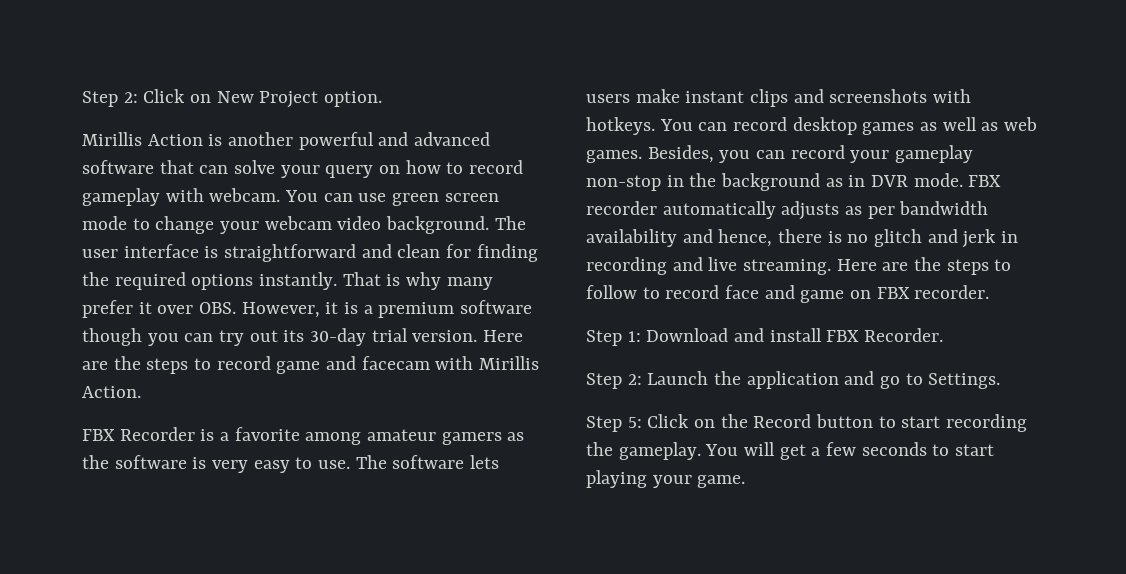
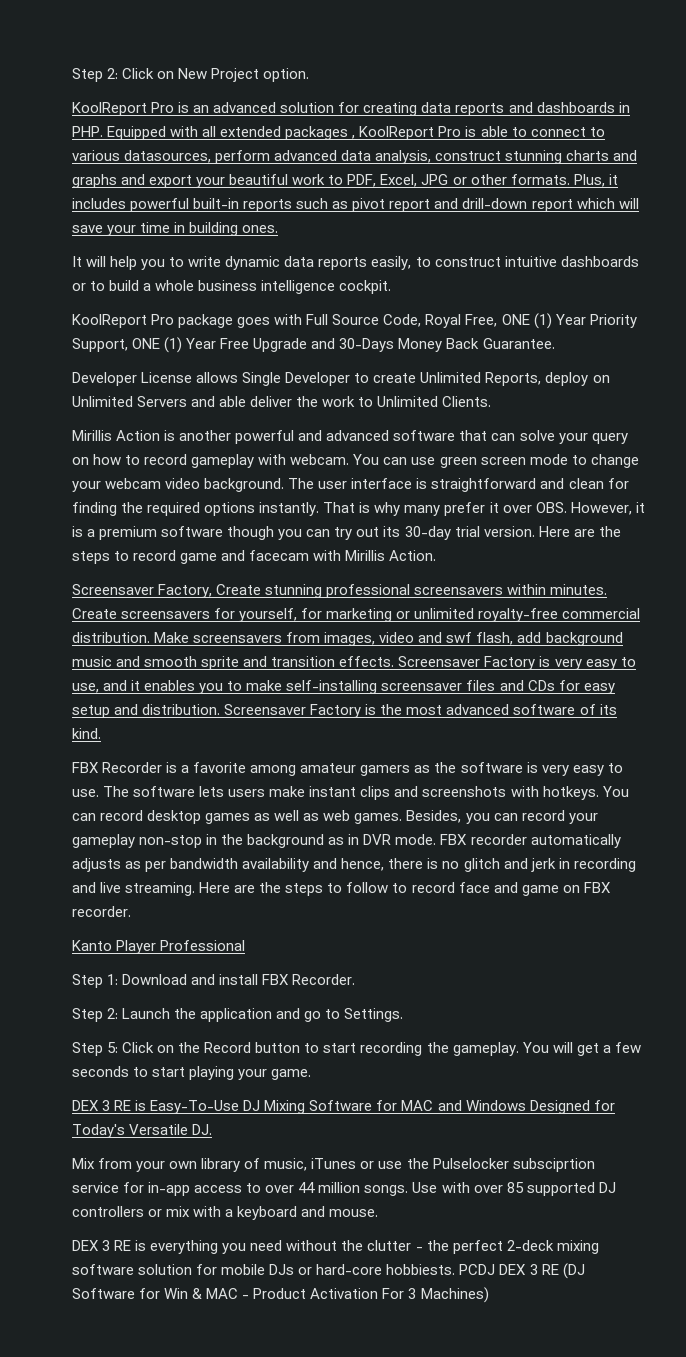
+ KoolReport Pro is an advanced solution for creating data reports and dashboards in PHP. Equipped with all extended packages , KoolReport Pro is able to connect to various datasources, perform advanced data analysis, construct stunning charts and graphs and export your beautiful work to PDF, Excel, JPG or other formats. Plus, it includes powerful built-in reports such as pivot report and drill-down report which will save your time in building ones.
+ It will help you to write dynamic data reports easily, to construct intuitive dashboards or to build a whole business intelligence cockpit.
+ KoolReport Pro package goes with Full Source Code, Royal Free, ONE (1) Year Priority Support, ONE (1) Year Free Upgrade and 30-Days Money Back Guarantee.
+ Developer License allows Single Developer to create Unlimited Reports, deploy on Unlimited Servers and able deliver the work to Unlimited Clients.
+ Screensaver Factory, Create stunning professional screensavers within minutes. Create screensavers for yourself, for marketing or unlimited royalty-free commercial distribution. Make screensavers from images, video and swf flash, add background music and smooth sprite and transition effects. Screensaver Factory is very easy to use, and it enables you to make self-installing screensaver files and CDs for easy setup and distribution. Screensaver Factory is the most advanced software of its kind.
+ Kanto Player Professional
+ DEX 3 RE is Easy-To-Use DJ Mixing Software for MAC and Windows Designed for Today's Versatile DJ.
+ Mix from your own library of music, iTunes or use the Pulselocker subsciprtion service for in-app access to over 44 million songs. Use with over 85 supported DJ controllers or mix with a keyboard and mouse.
+ DEX 3 RE is everything you need without the clutter - the perfect 2-deck mixing software solution for mobile DJs or hard-core hobbiests. PCDJ DEX 3 RE (DJ Software for Win & MAC - Product Activation For 3 Machines)

